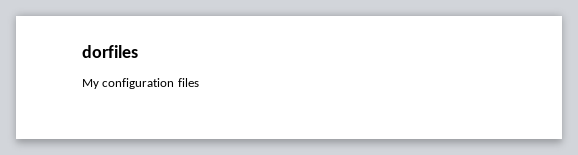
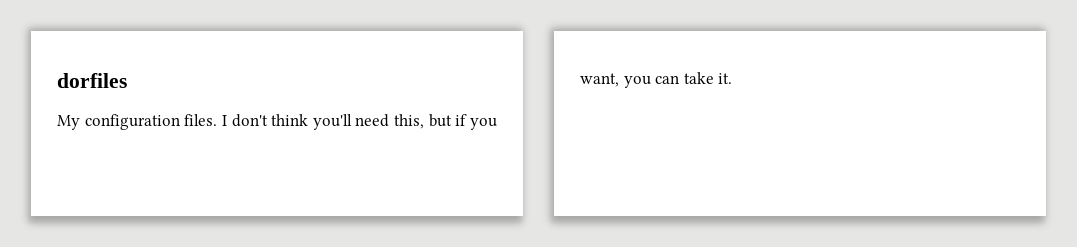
- My configuration files
+ My configuration files. I don't think you'll need this, but if you want, you can take it.

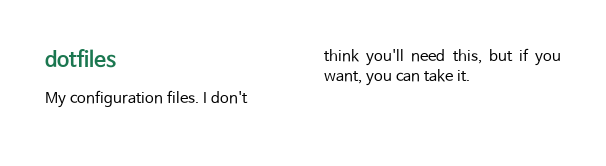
- dorfiles
+ dotfiles

